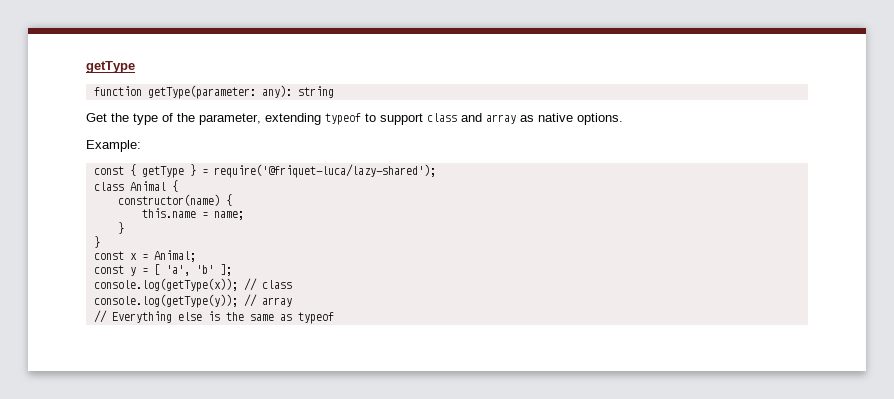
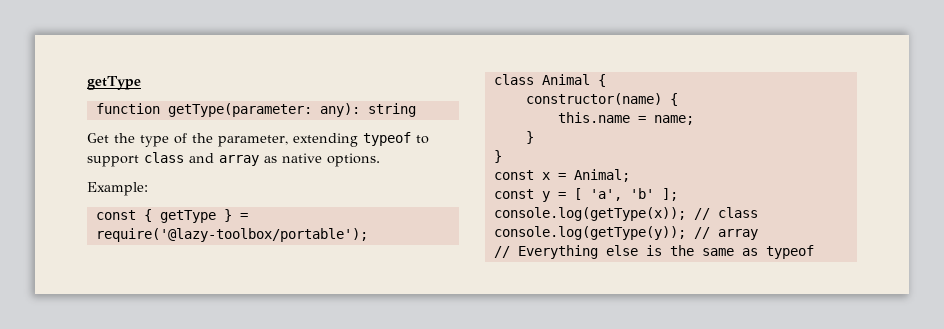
- const { getType } = require('@friquet-luca/lazy-shared');
+ const { getType } = require('@lazy-toolbox/portable');

